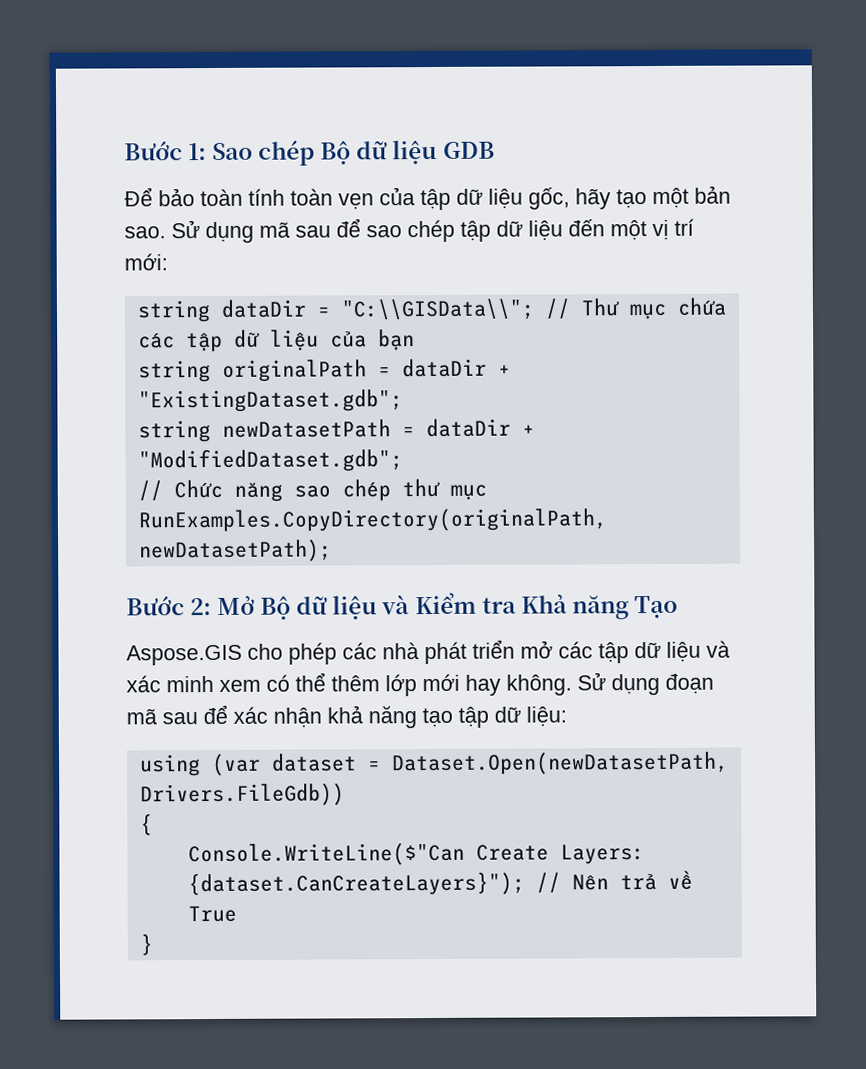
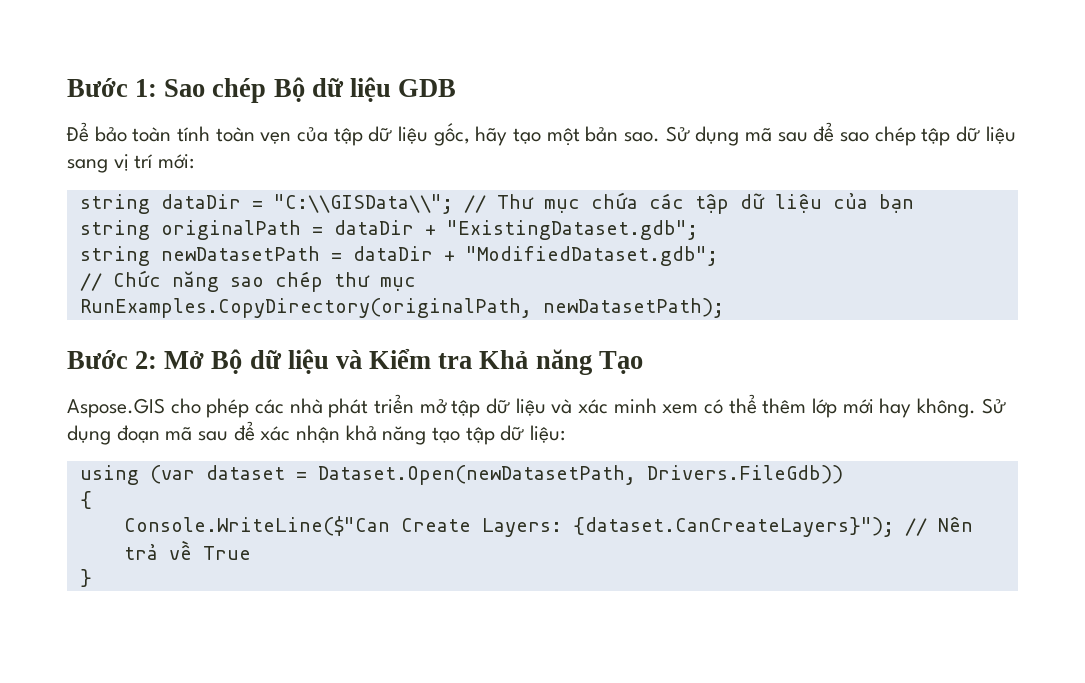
- Sử dụng mã sau để sao chép tập dữ liệu đến một vị trí mới:
+ Sử dụng mã sau để sao chép tập dữ liệu sang vị trí mới:
- Aspose.GIS cho phép các nhà phát triển mở các tập dữ liệu và xác minh xem có thể thêm lớp mới hay không.
+ Aspose.GIS cho phép các nhà phát triển mở tập dữ liệu và xác minh xem có thể thêm lớp mới hay không.

